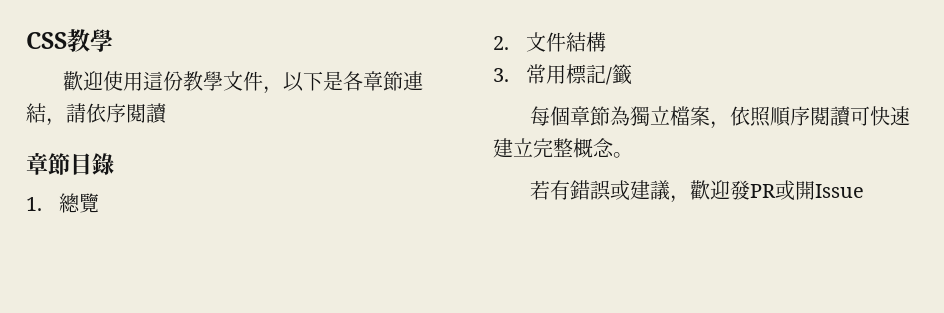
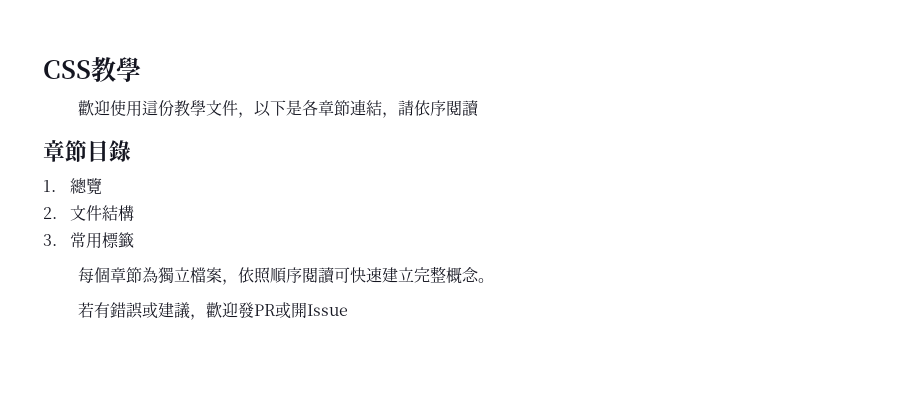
- 3.常用標記/籤
+ 3.常用標籤

